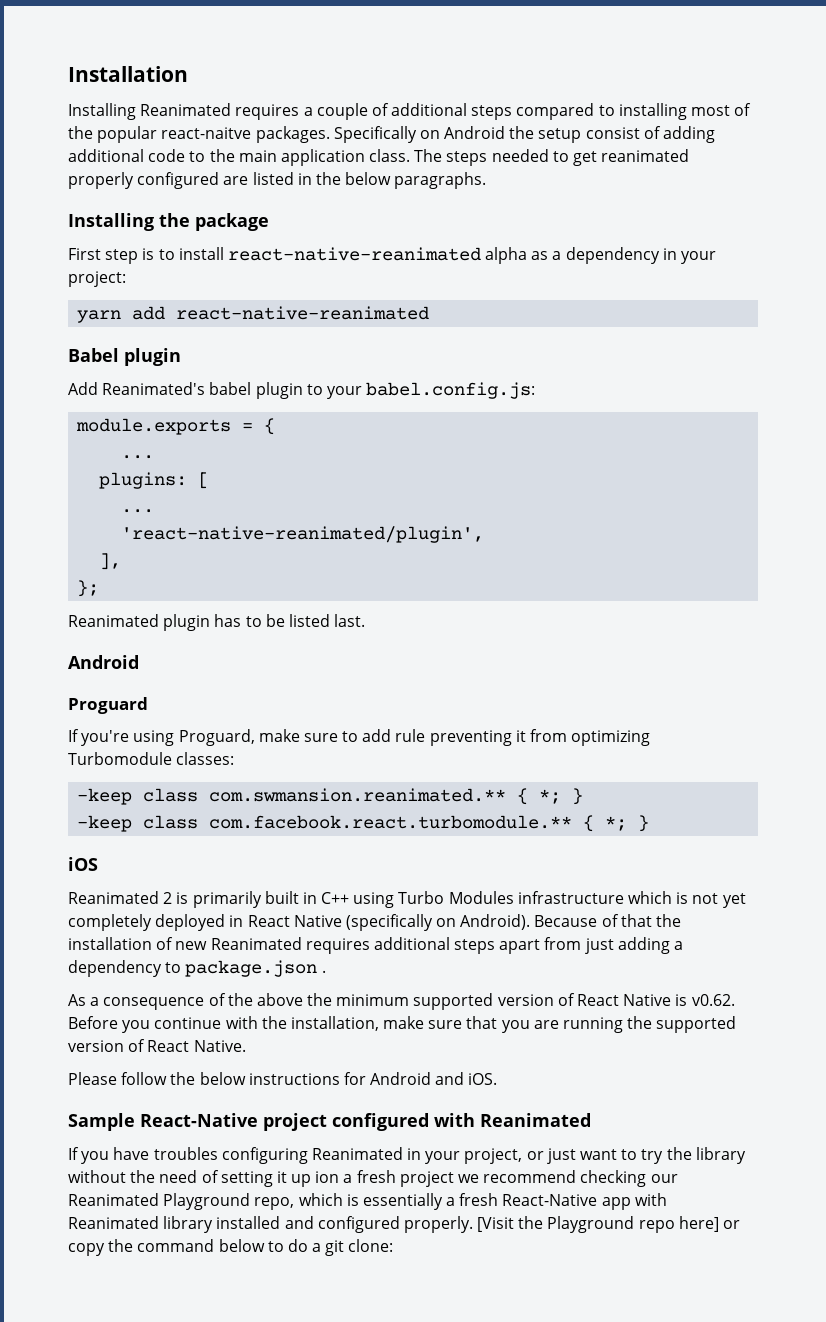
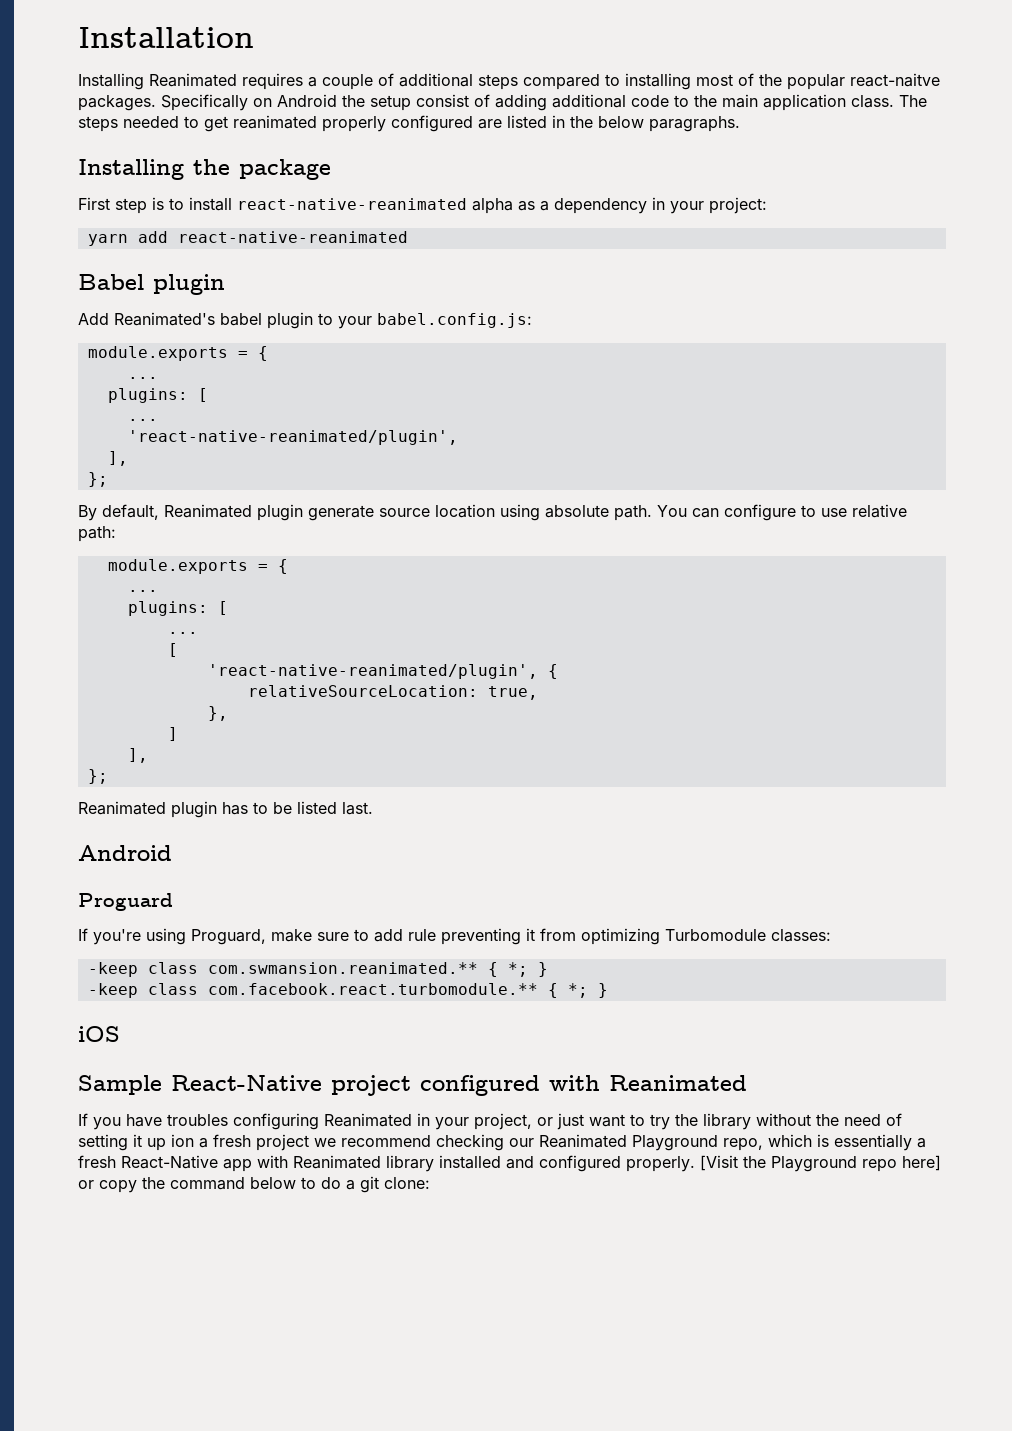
+ By default, Reanimated plugin generate source location using absolute path. You can configure to use relative path:
+ module.exports = {
+ ...
+ plugins: [
+ ...
+ [
+ 'react-native-reanimated/plugin', {
+ relativeSourceLocation: true,
+ },
+ ]
+ ],
+ };
- Reanimated 2 is primarily built in C++ using Turbo Modules infrastructure which is not yet completely deployed in React Native (specifically on Android). Because of that the installation of new Reanimated requires additional steps apart from just adding a dependency to package.json .
- As a consequence of the above the minimum supported version of React Native is v0.62. Before you continue with the installation, make sure that you are running the supported version of React Native.
- Please follow the below instructions for Android and iOS.

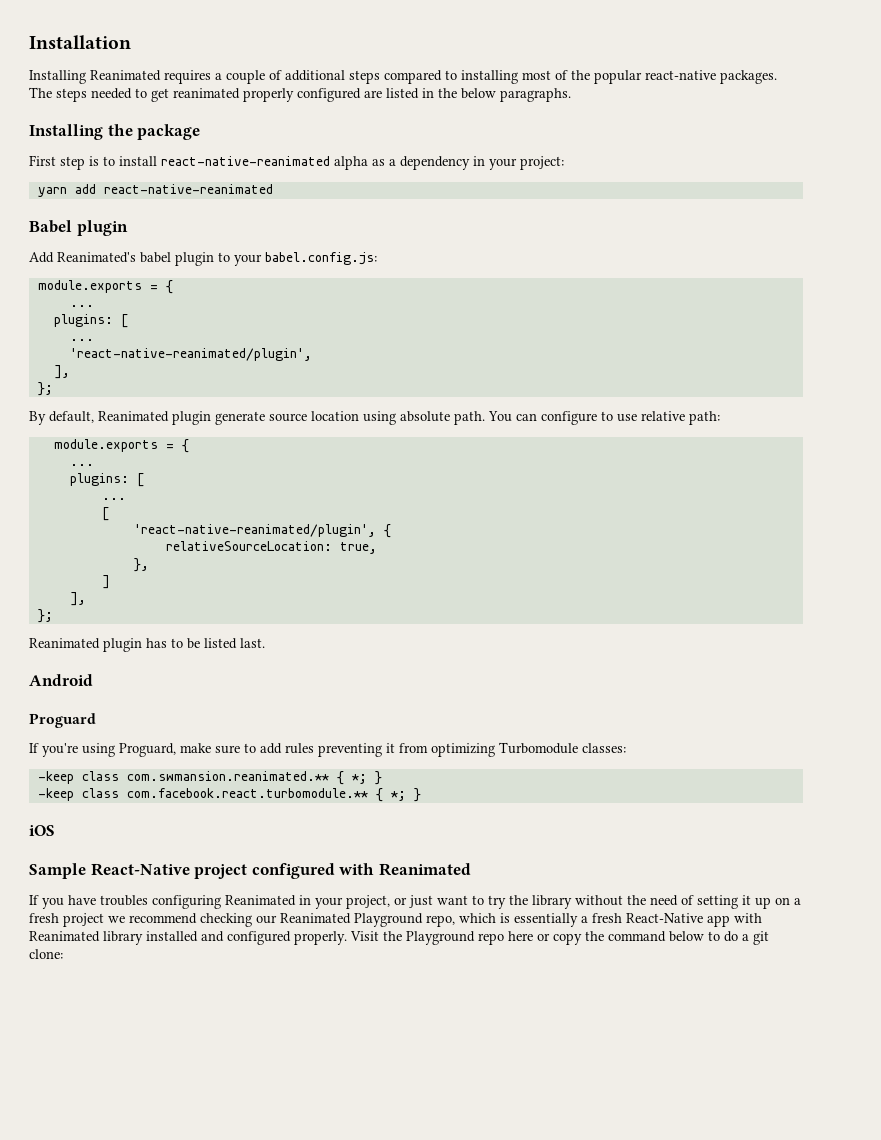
- Installing Reanimated requires a couple of additional steps compared to installing most of the popular react-naitve packages. Specifically on Android the setup consist of adding additional code to the main application class.
+ Installing Reanimated requires a couple of additional steps compared to installing most of the popular react-native packages.
- If you're using Proguard, make sure to add rule preventing it from optimizing Turbomodule classes:
+ If you're using Proguard, make sure to add rules preventing it from optimizing Turbomodule classes:
- If you have troubles configuring Reanimated in your project, or just want to try the library without the need of setting it up ion a fresh project we recommend checking our Reanimated Playground repo, which is essentially a fresh React-Native app with Reanimated library installed and configured properly.
+ If you have troubles configuring Reanimated in your project, or just want to try the library without the need of setting it up on a fresh project we recommend checking our Reanimated Playground repo, which is essentially a fresh React-Native app with Reanimated library installed and configured properly.
- [Visit the Playground repo here] or copy the command below to do a git clone:
+ Visit the Playground repo here or copy the command below to do a git clone:

